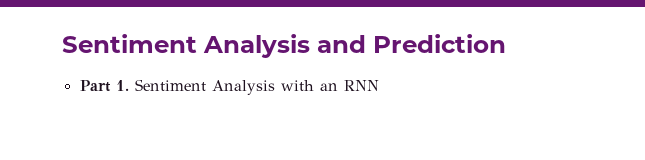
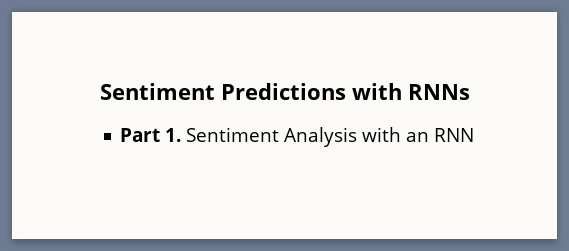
- Sentiment Analysis and Prediction
+ Sentiment Predictions with RNNs

